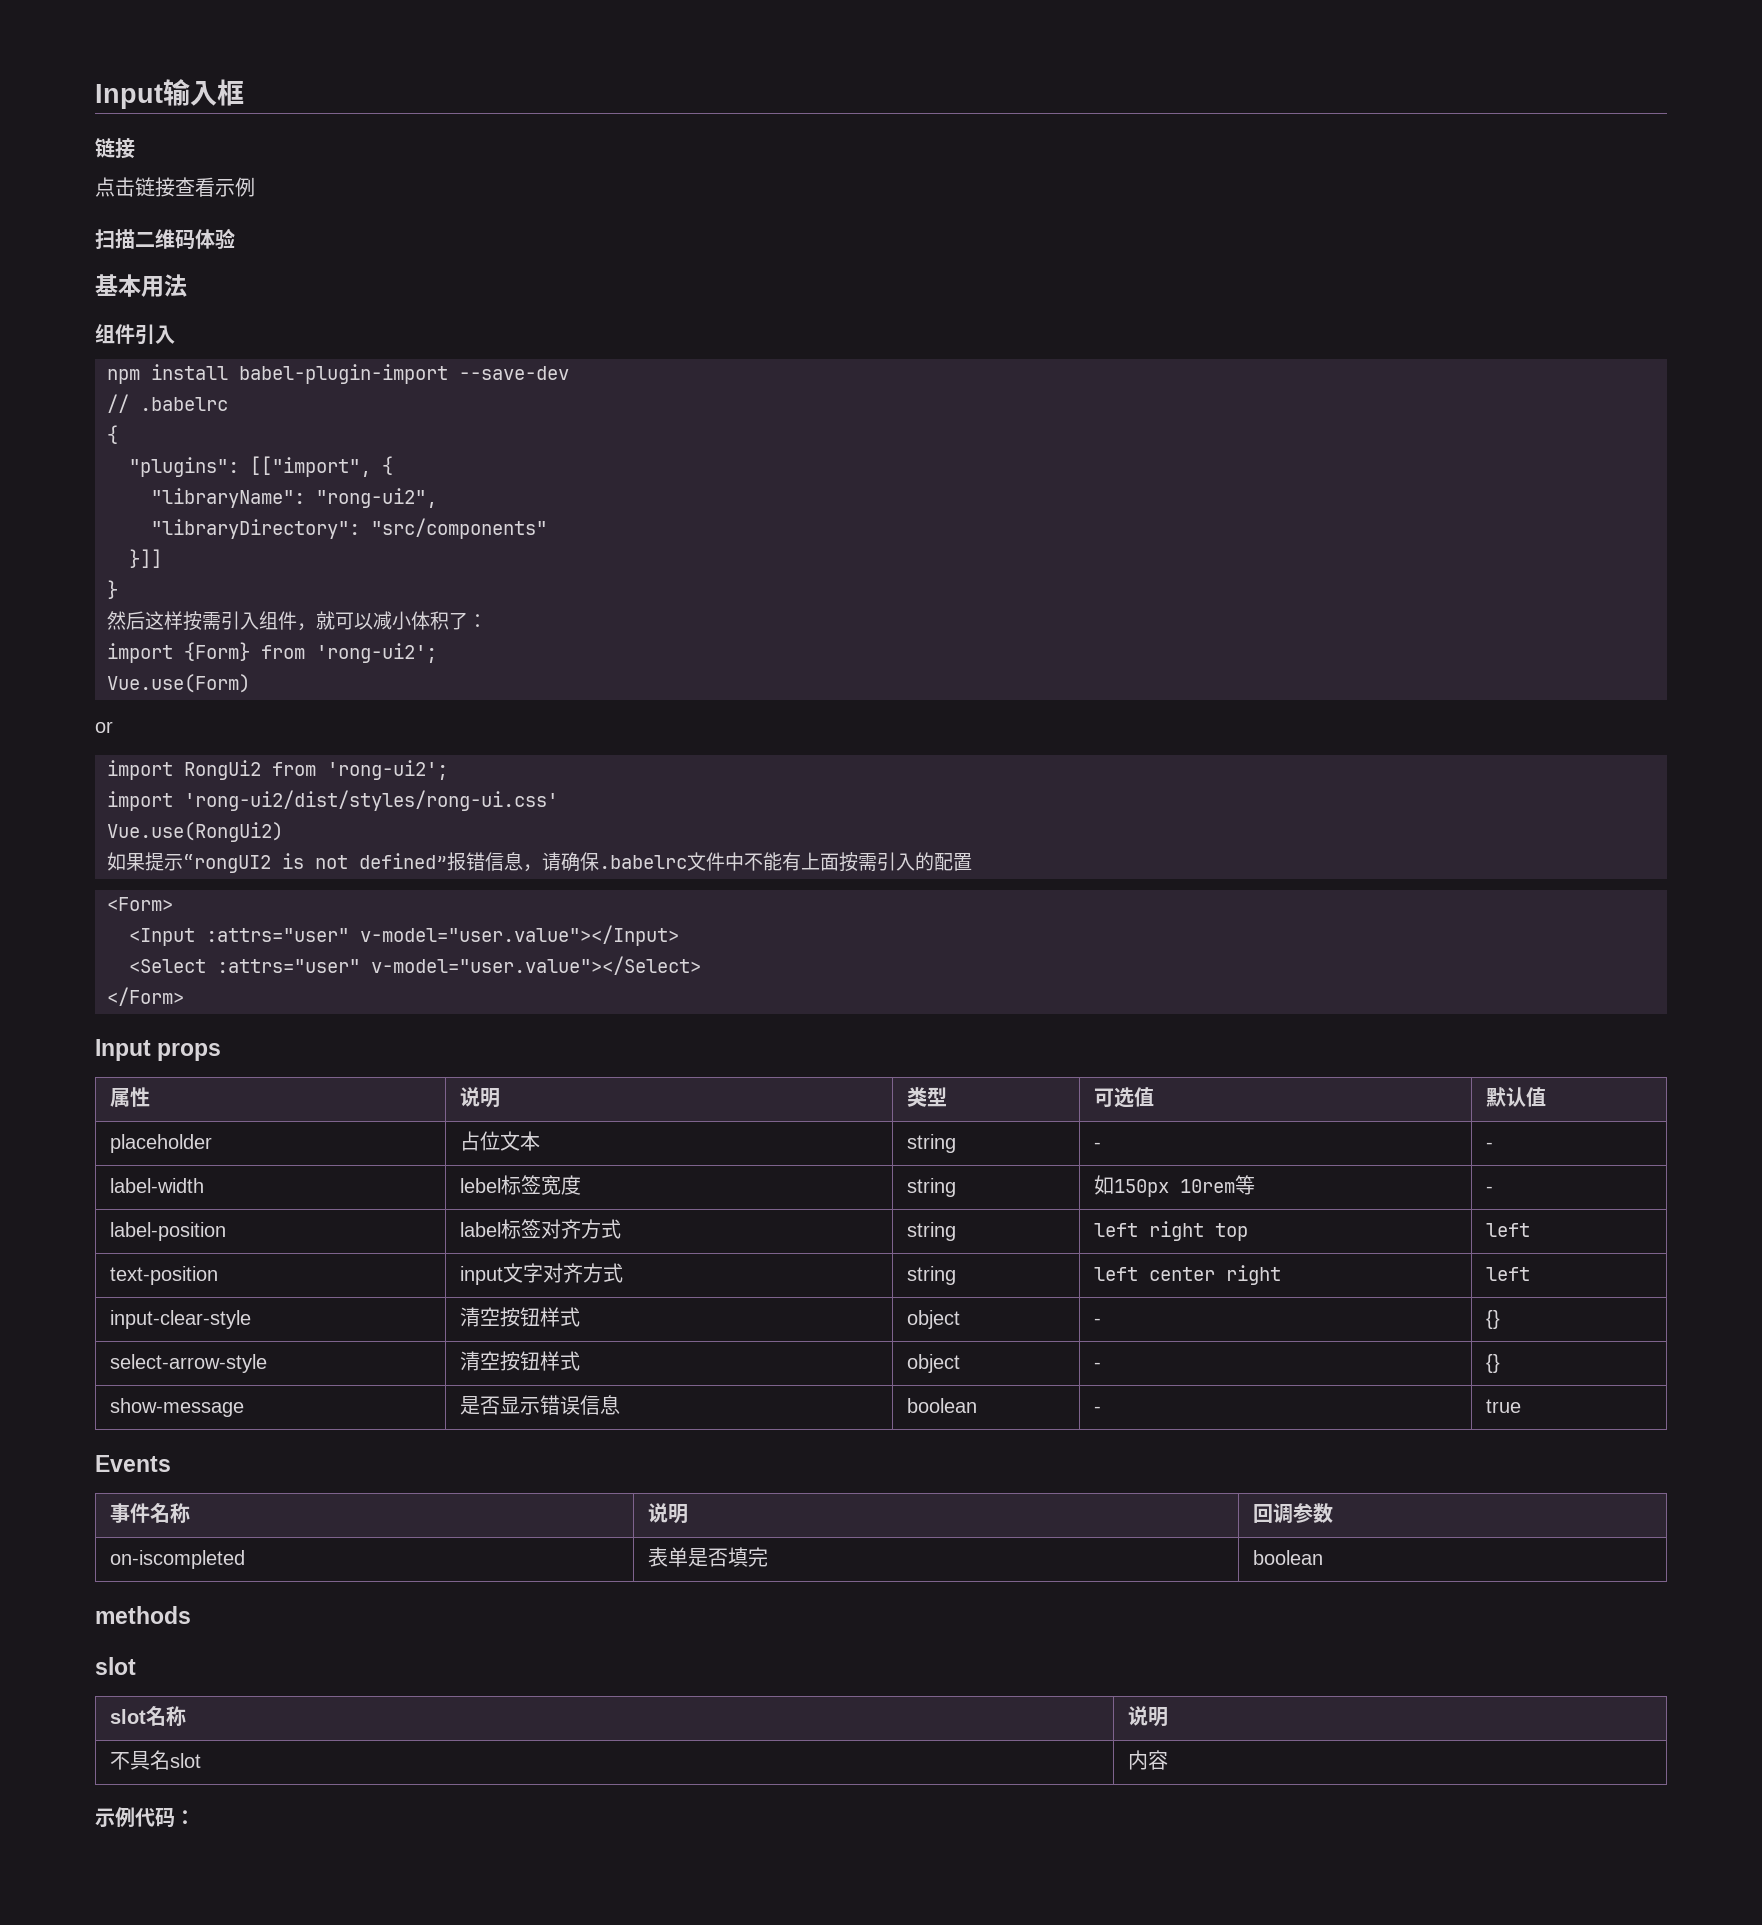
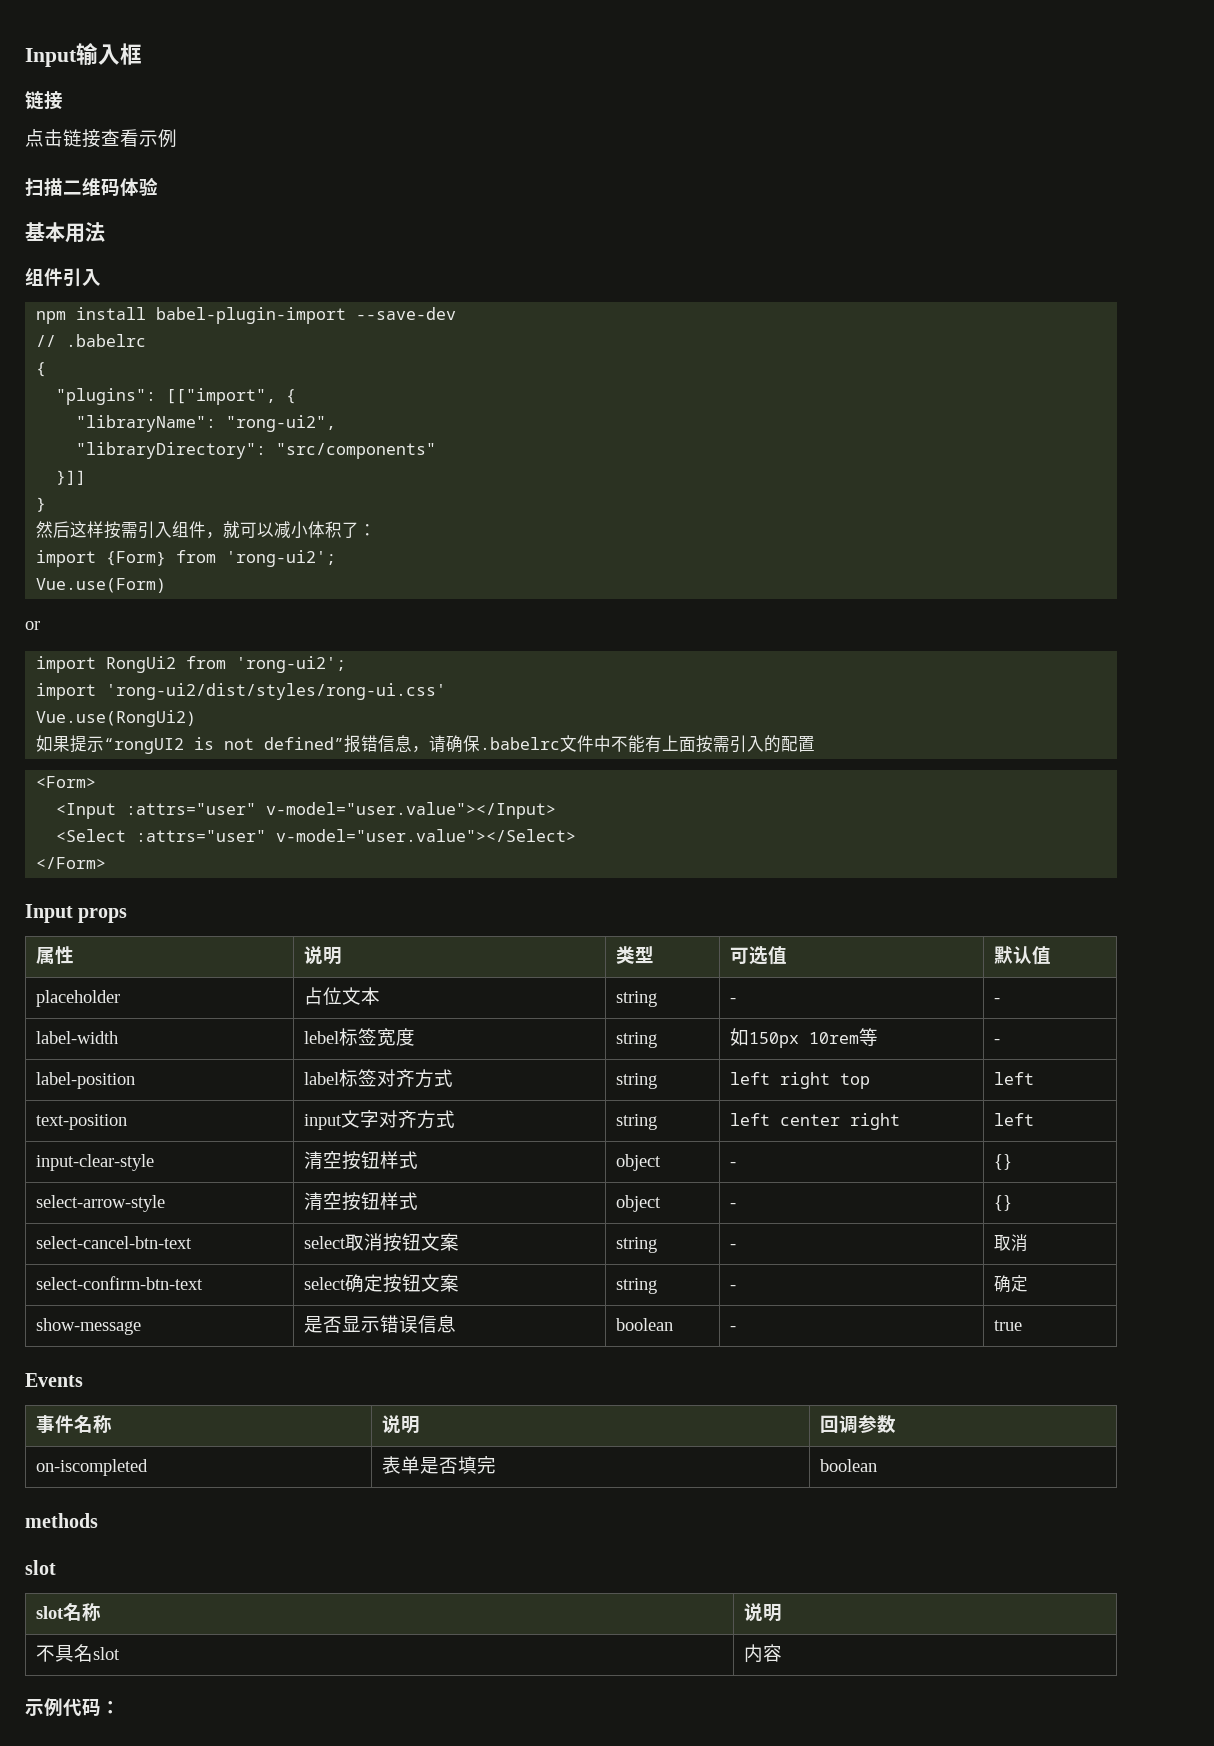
+ select-cancel-btn-text | select取消按钮文案 | string | - | 取消
+ select-confirm-btn-text | select确定按钮文案 | string | - | 确定

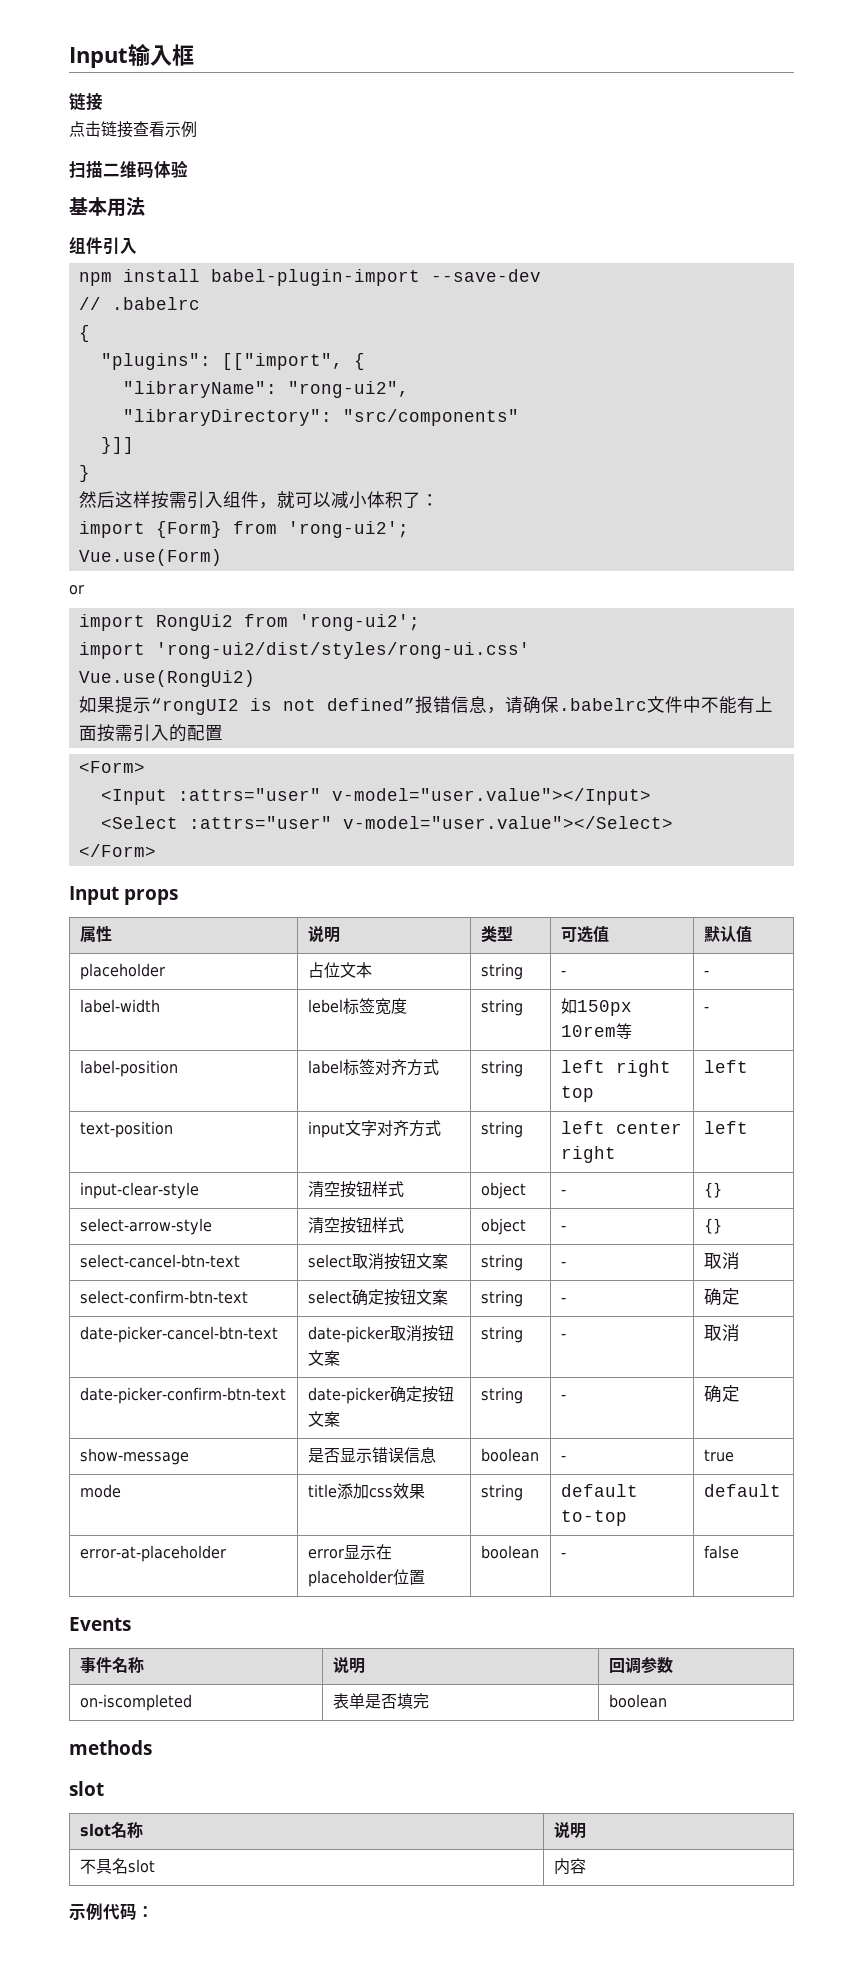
+ date-picker-cancel-btn-text | date-picker取消按钮文案 | string | - | 取消
+ date-picker-confirm-btn-text | date-picker确定按钮文案 | string | - | 确定
+ mode | title添加css效果 | string | default to-top | default
+ error-at-placeholder | error显示在placeholder位置 | boolean | - | false

